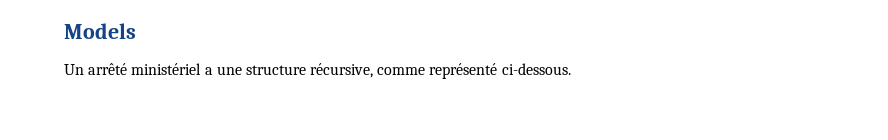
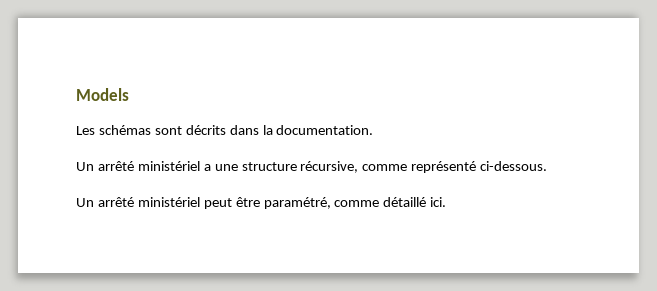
+ Les schémas sont décrits dans la documentation.
+ Un arrêté ministériel peut être paramétré, comme détaillé ici.

